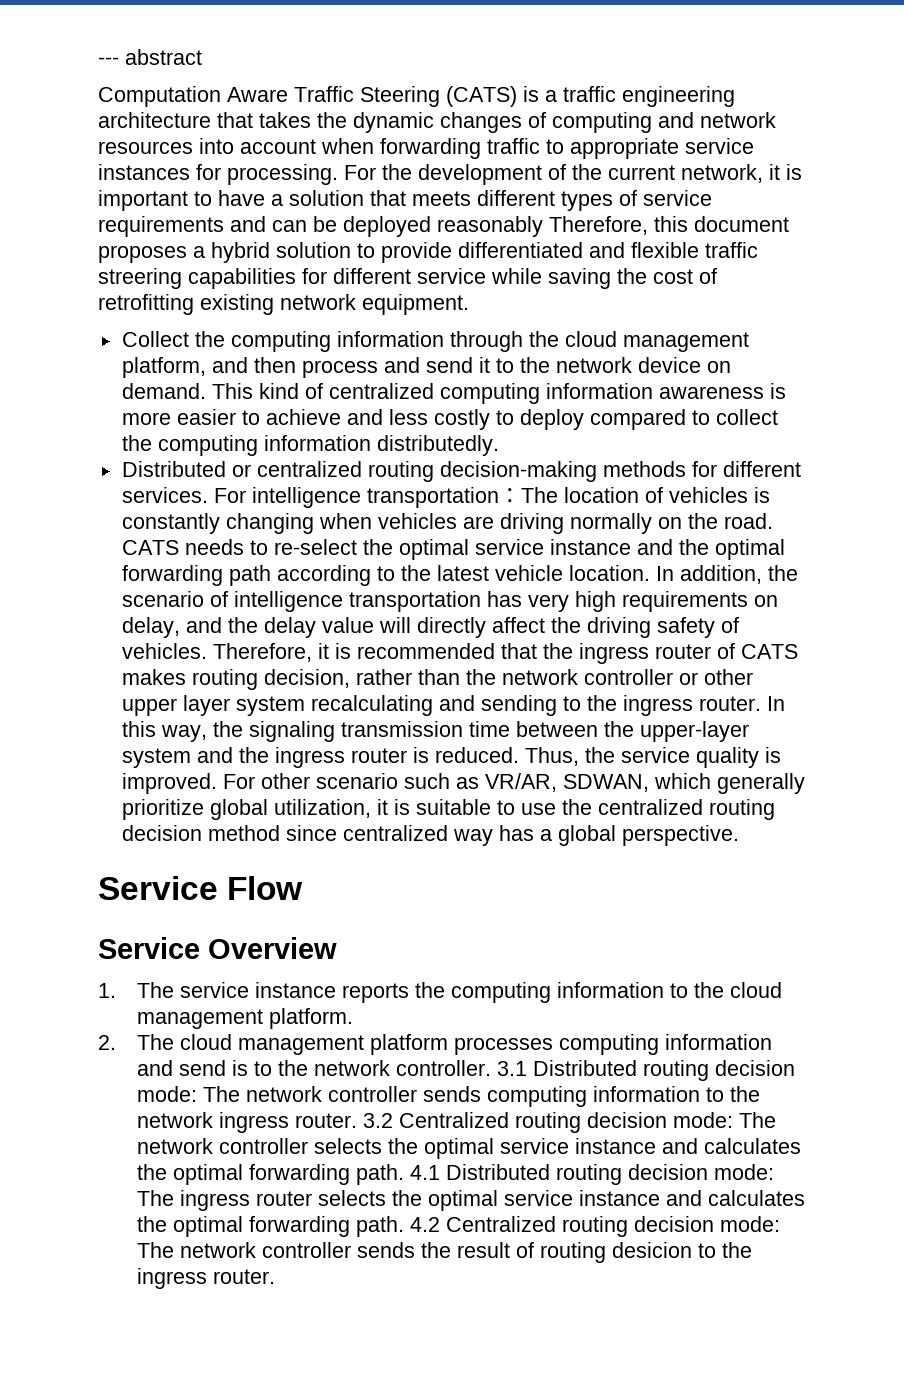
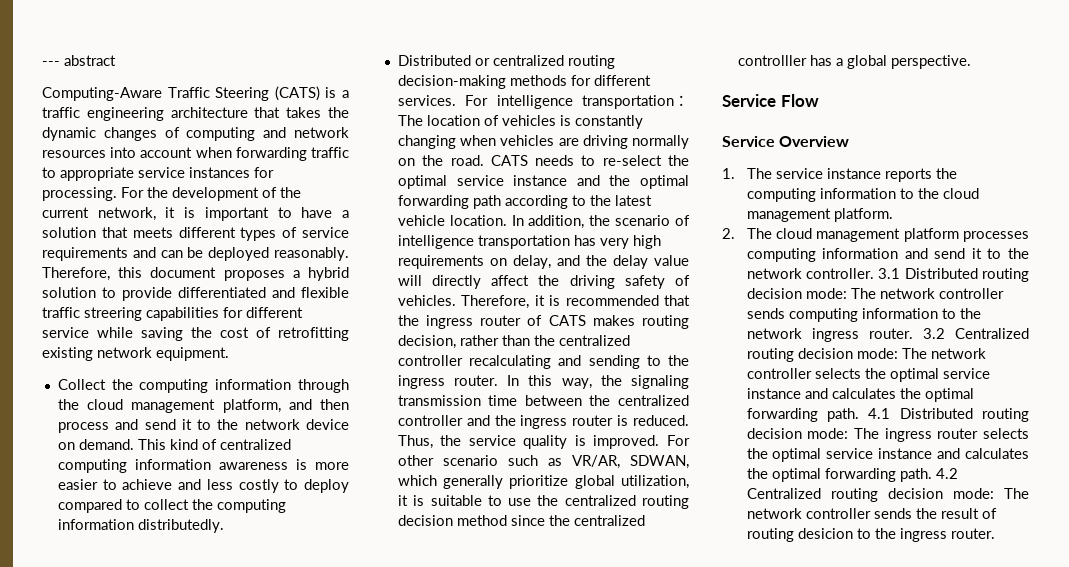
- Computation Aware Traffic Steering (CATS) is a traffic engineering architecture that takes the dynamic changes of computing and network resources into account when forwarding traffic to appropriate service instances for processing.
+ Computing-Aware Traffic Steering (CATS) is a traffic engineering architecture that takes the dynamic changes of computing and network resources into account when forwarding traffic to appropriate service instances for processing.
- For the development of the current network, it is important to have a solution that meets different types of service requirements and can be deployed reasonably Therefore, this document proposes a hybrid solution to provide differentiated and flexible traffic streering capabilities for different service while saving the cost of retrofitting existing network equipment.
+ For the development of the current network, it is important to have a solution that meets different types of service requirements and can be deployed reasonably. Therefore, this document proposes a hybrid solution to provide differentiated and flexible traffic streering capabilities for different service while saving the cost of retrofitting existing network equipment.
- Therefore, it is recommended that the ingress router of CATS makes routing decision, rather than the network controller or other upper layer system recalculating and sending to the ingress router.
+ Therefore, it is recommended that the ingress router of CATS makes routing decision, rather than the centralized controller recalculating and sending to the ingress router.
- In this way, the signaling transmission time between the upper-layer system and the ingress router is reduced.
+ In this way, the signaling transmission time between the centralized controller and the ingress router is reduced.
- For other scenario such as VR/AR, SDWAN, which generally prioritize global utilization, it is suitable to use the centralized routing decision method since centralized way has a global perspective.
+ For other scenario such as VR/AR, SDWAN, which generally prioritize global utilization, it is suitable to use the centralized routing decision method since the centralized controlller has a global perspective.
- 2. The cloud management platform processes computing information and send is to the network controller.
+ 2. The cloud management platform processes computing information and send it to the network controller.

